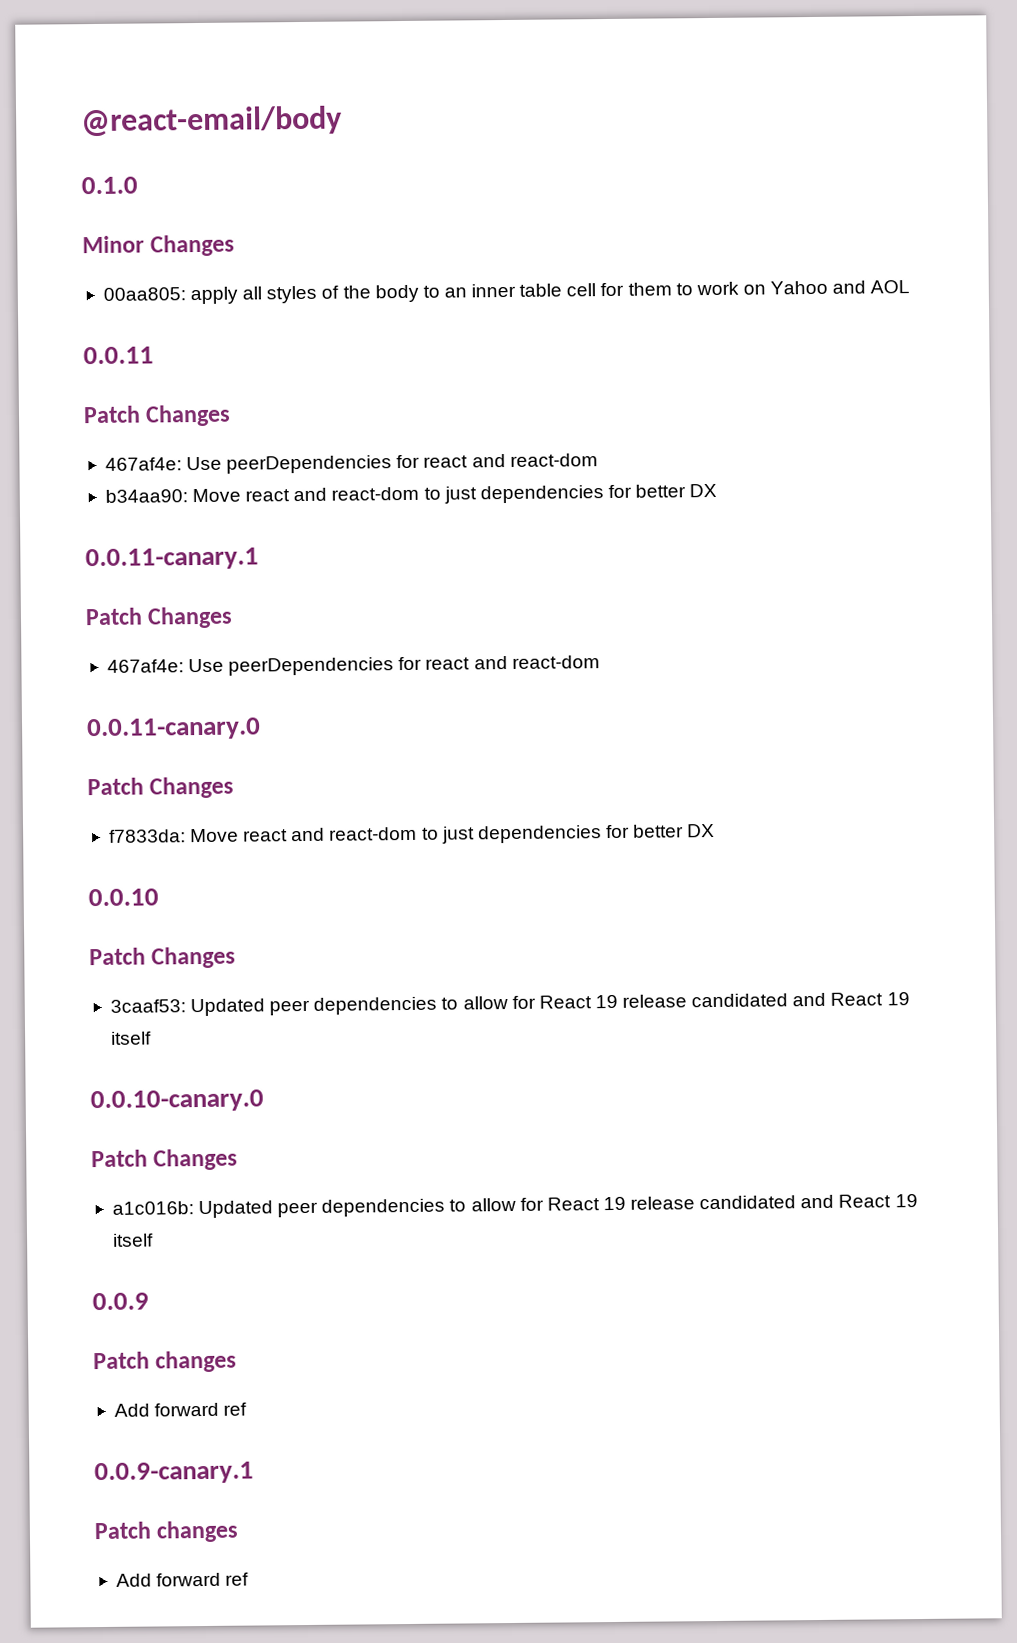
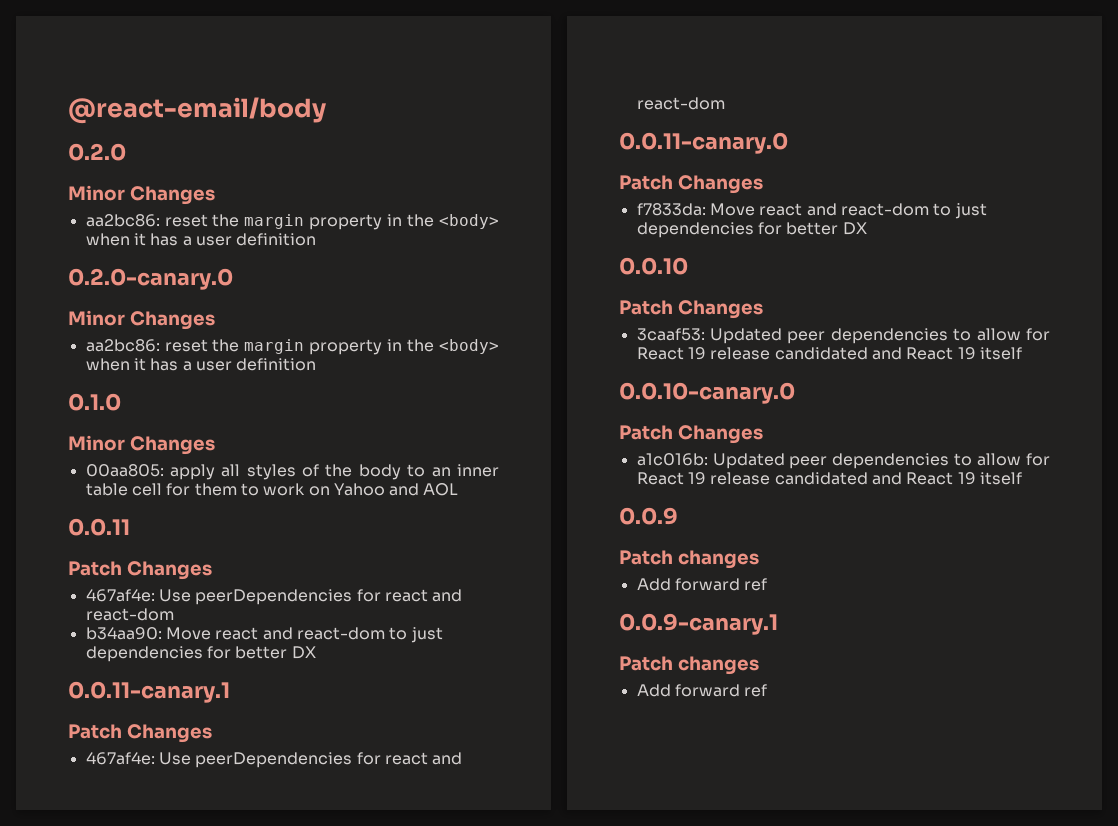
+ 0.2.0
+ Minor Changes
+ aa2bc86: reset the margin property in the <body> when it has a user definition
+ 0.2.0-canary.0
+ Minor Changes
+ aa2bc86: reset the margin property in the <body> when it has a user definition

